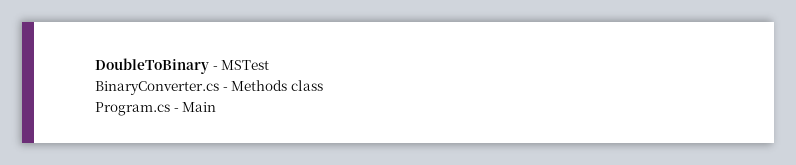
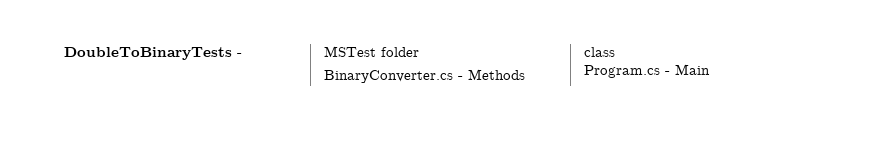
- DoubleToBinary - MSTest
+ DoubleToBinaryTests - MSTest folder

